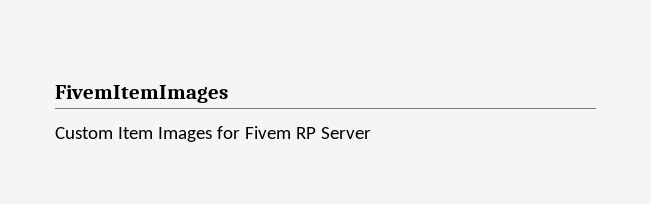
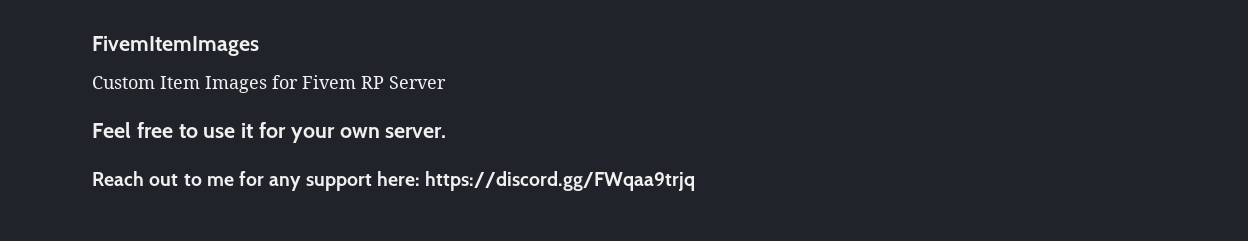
+ Feel free to use it for your own server.
+ Reach out to me for any support here: https://discord.gg/FWqaa9trjq

